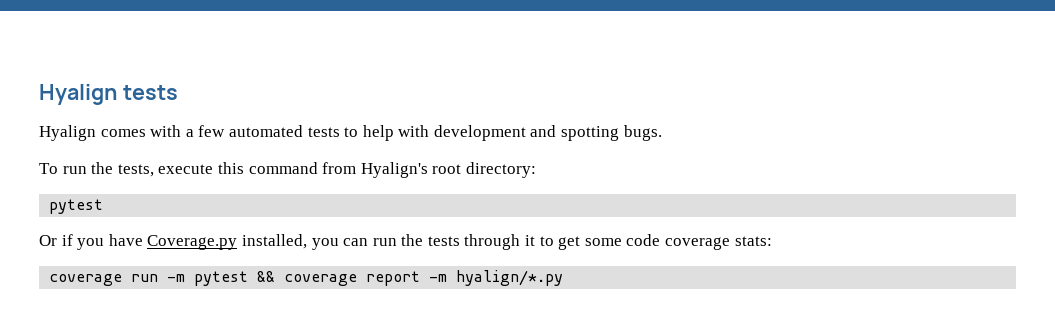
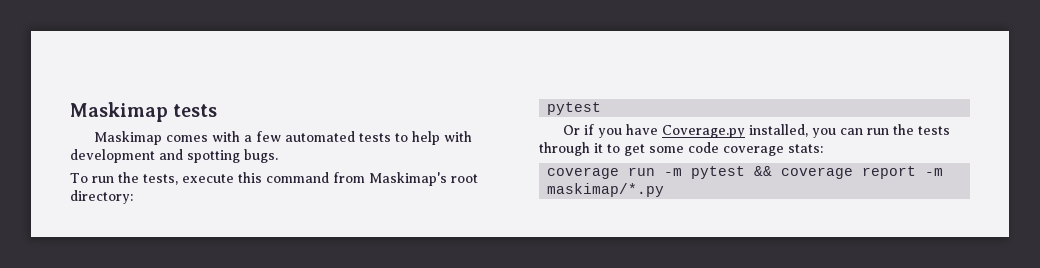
- Hyalign tests
+ Maskimap tests
- Hyalign comes with a few automated tests to help with development and spotting bugs.
+ Maskimap comes with a few automated tests to help with development and spotting bugs.
- To run the tests, execute this command from Hyalign's root directory:
+ To run the tests, execute this command from Maskimap's root directory:
- coverage run -m pytest && coverage report -m hyalign/*.py
+ coverage run -m pytest && coverage report -m maskimap/*.py

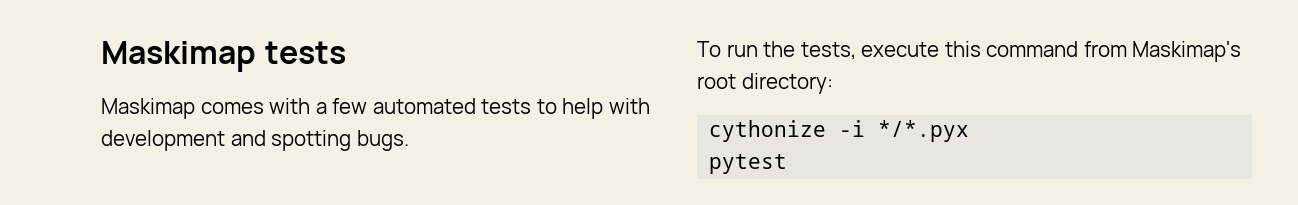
  To run the tests, execute this command from Maskimap's root directory:
+ cythonize -i */*.pyx
  pytest
- Or if you have Coverage.py installed, you can run the tests through it to get some code coverage stats:
- coverage run -m pytest && coverage report -m maskimap/*.py

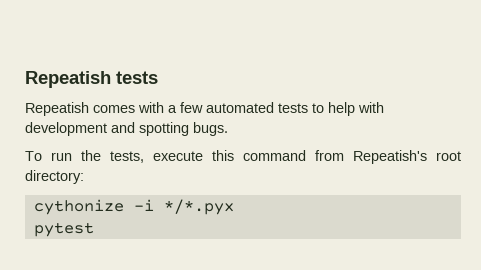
- Maskimap tests
+ Repeatish tests
- Maskimap comes with a few automated tests to help with development and spotting bugs.
+ Repeatish comes with a few automated tests to help with development and spotting bugs.
- To run the tests, execute this command from Maskimap's root directory:
+ To run the tests, execute this command from Repeatish's root directory:

